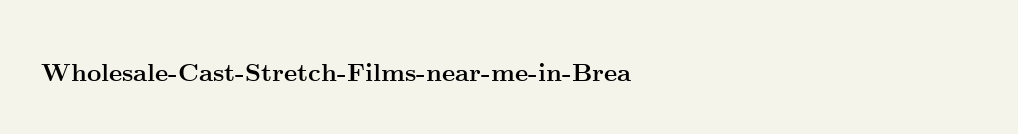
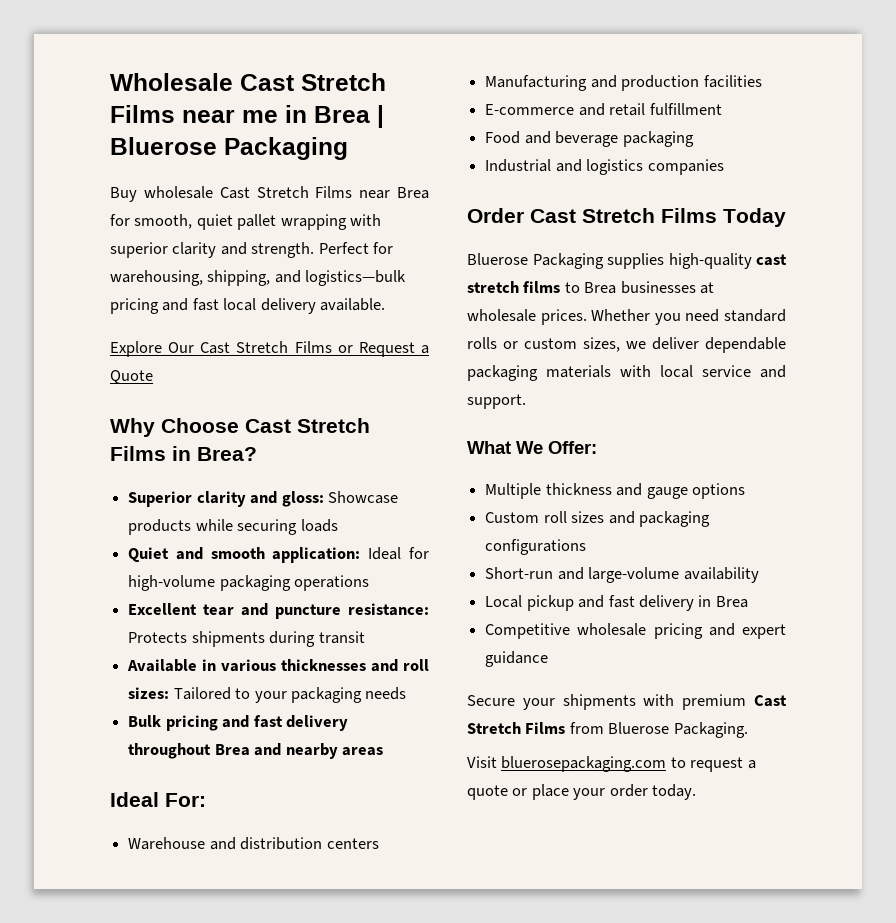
- Wholesale-Cast-Stretch-Films-near-me-in-Brea
+ Wholesale Cast Stretch Films near me in Brea | Bluerose Packaging
+ Buy wholesale Cast Stretch Films near Brea for smooth, quiet pallet wrapping with superior clarity and strength. Perfect for warehousing, shipping, and logistics—bulk pricing and fast local delivery available.
+ Explore Our Cast Stretch Films or Request a Quote
+ Why Choose Cast Stretch Films in Brea?
+ Superior clarity and gloss: Showcase products while securing loads
+ Quiet and smooth application: Ideal for high-volume packaging operations
+ Excellent tear and puncture resistance: Protects shipments during transit
+ Available in various thicknesses and roll sizes: Tailored to your packaging needs
+ Bulk pricing and fast delivery throughout Brea and nearby areas
+ Ideal For:
+ Warehouse and distribution centers
+ Manufacturing and production facilities
+ E-commerce and retail fulfillment
+ Food and beverage packaging
+ Industrial and logistics companies
+ Order Cast Stretch Films Today
+ Bluerose Packaging supplies high-quality cast stretch films to Brea businesses at wholesale prices. Whether you need standard rolls or custom sizes, we deliver dependable packaging materials with local service and support.
+ What We Offer:
+ Multiple thickness and gauge options
+ Custom roll sizes and packaging configurations
+ Short-run and large-volume availability
+ Local pickup and fast delivery in Brea
+ Competitive wholesale pricing and expert guidance
+ Secure your shipments with premium Cast Stretch Films from Bluerose Packaging.
+ Visit bluerosepackaging.com to request a quote or place your order today.

